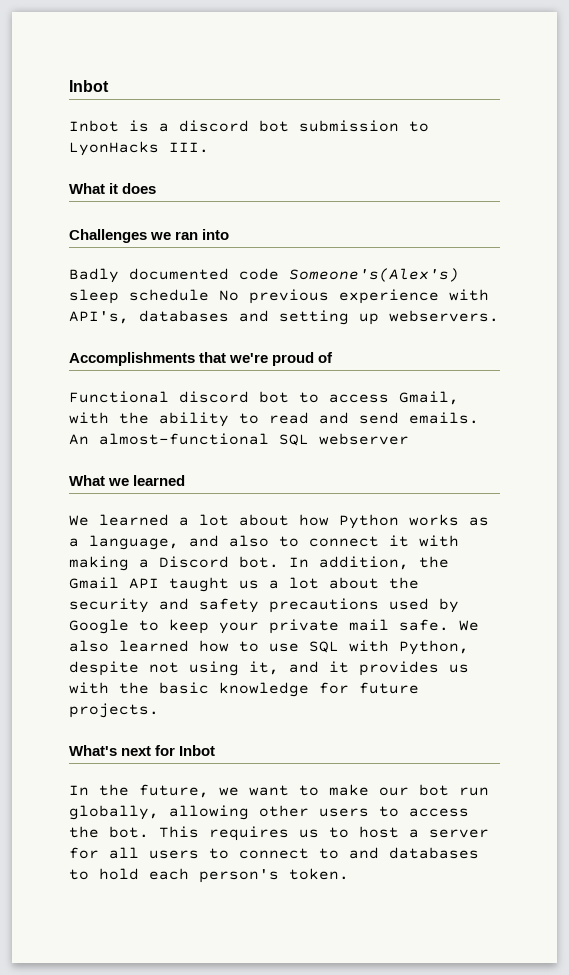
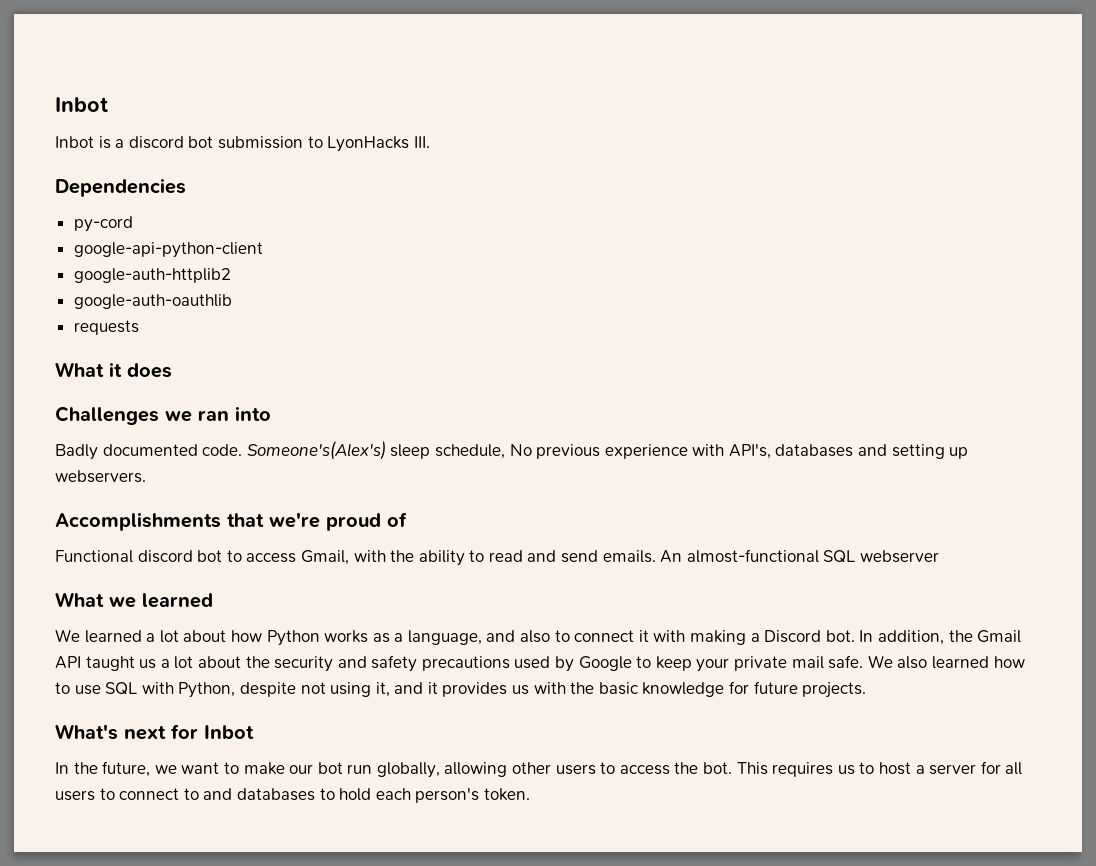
+ Dependencies
+ py-cord
+ google-api-python-client
+ google-auth-httplib2
+ google-auth-oauthlib
+ requests
- Badly documented code Someone's(Alex's) sleep schedule No previous experience with API's, databases and setting up webservers.
+ Badly documented code. Someone's(Alex's) sleep schedule, No previous experience with API's, databases and setting up webservers.

